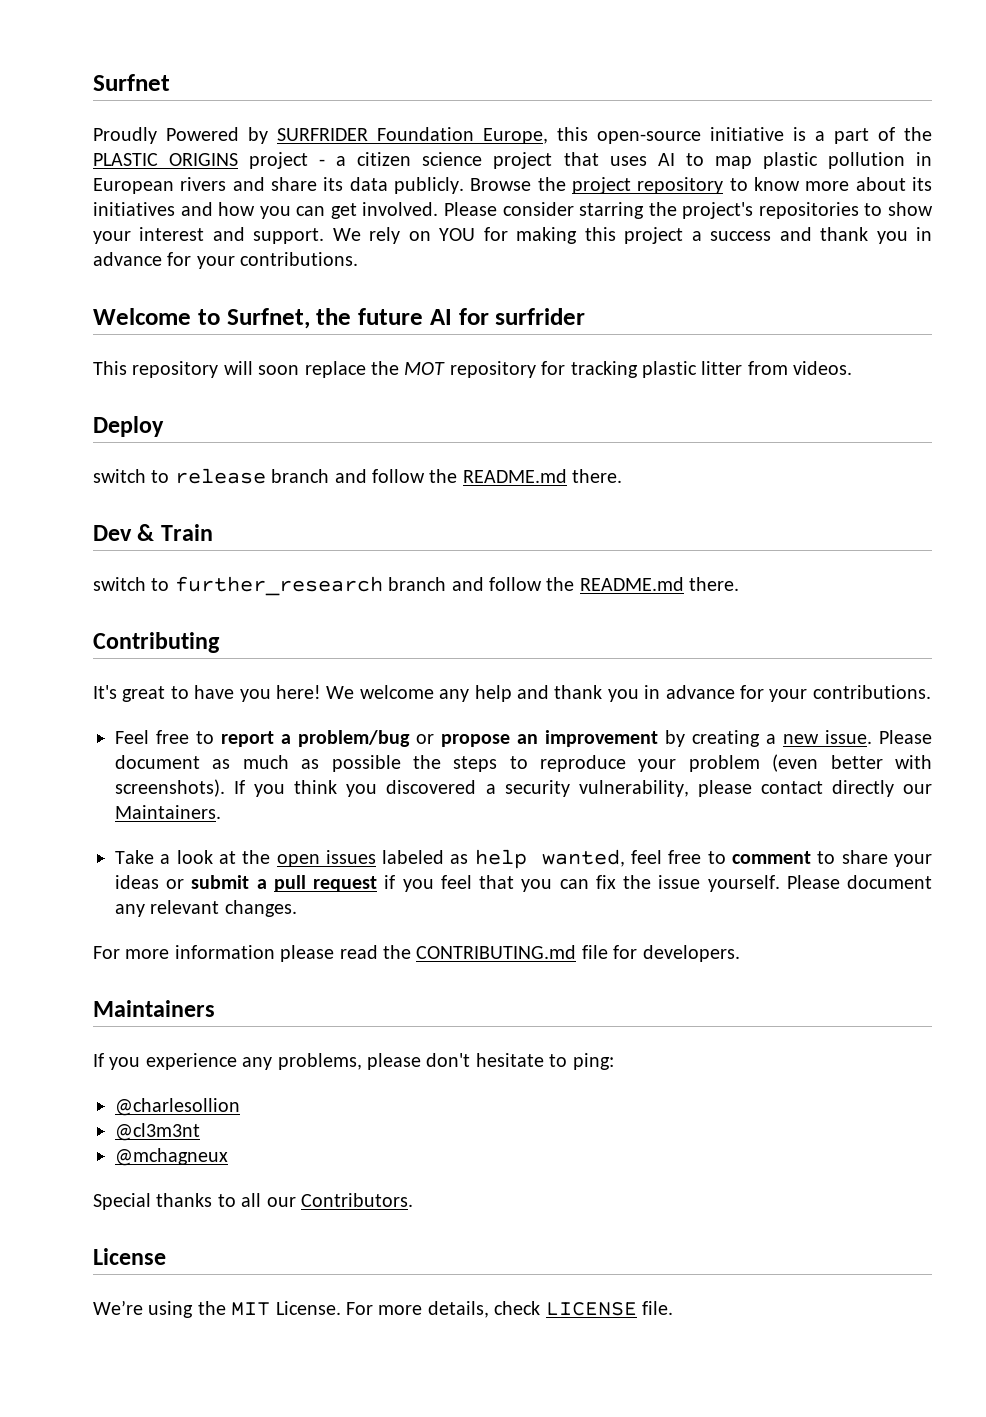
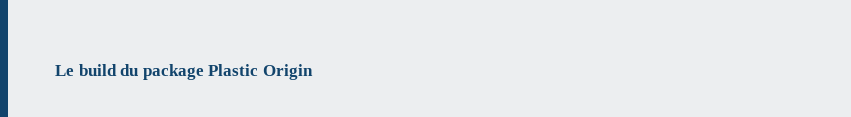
- Surfnet
- Proudly Powered by SURFRIDER Foundation Europe, this open-source initiative is a part of the PLASTIC ORIGINS project - a citizen science project that uses AI to map plastic pollution in European rivers and share its data publicly. Browse the project repository to know more about its initiatives and how you can get involved. Please consider starring the project's repositories to show your interest and support. We rely on YOU for making this project a success and thank you in advance for your contributions.
- Welcome to Surfnet, the future AI for surfrider
- This repository will soon replace the MOT repository for tracking plastic litter from videos.
- Deploy
- switch to release branch and follow the README.md there.
- Dev & Train
- switch to further_research branch and follow the README.md there.
- Contributing
- It's great to have you here! We welcome any help and thank you in advance for your contributions.
- Feel free to report a problem/bug or propose an improvement by creating a new issue. Please document as much as possible the steps to reproduce your problem (even better with screenshots). If you think you discovered a security vulnerability, please contact directly our Maintainers.
- Take a look at the open issues labeled as help wanted, feel free to comment to share your ideas or submit a pull request if you feel that you can fix the issue yourself. Please document any relevant changes.
- For more information please read the CONTRIBUTING.md file for developers.
- Maintainers
- If you experience any problems, please don't hesitate to ping:
- @charlesollion
- @cl3m3nt
- @mchagneux
- Special thanks to all our Contributors.
- License
- We’re using the MIT License. For more details, check LICENSE file.
+ Le build du package Plastic Origin

